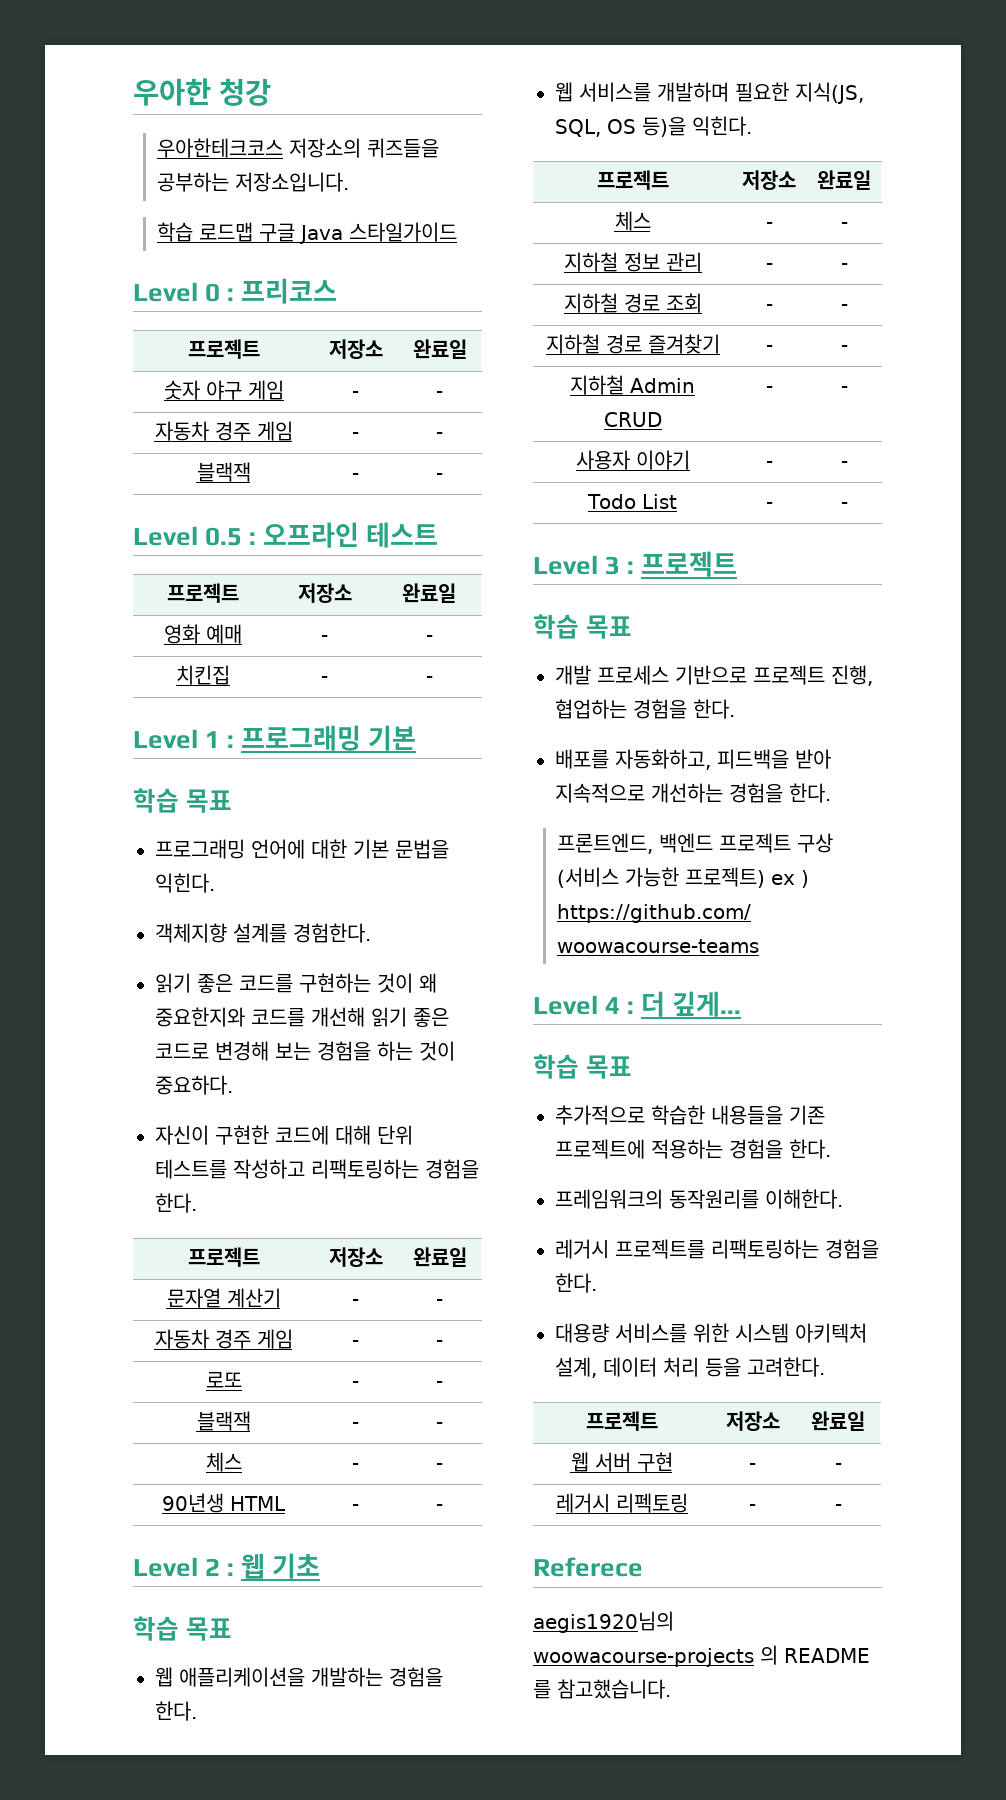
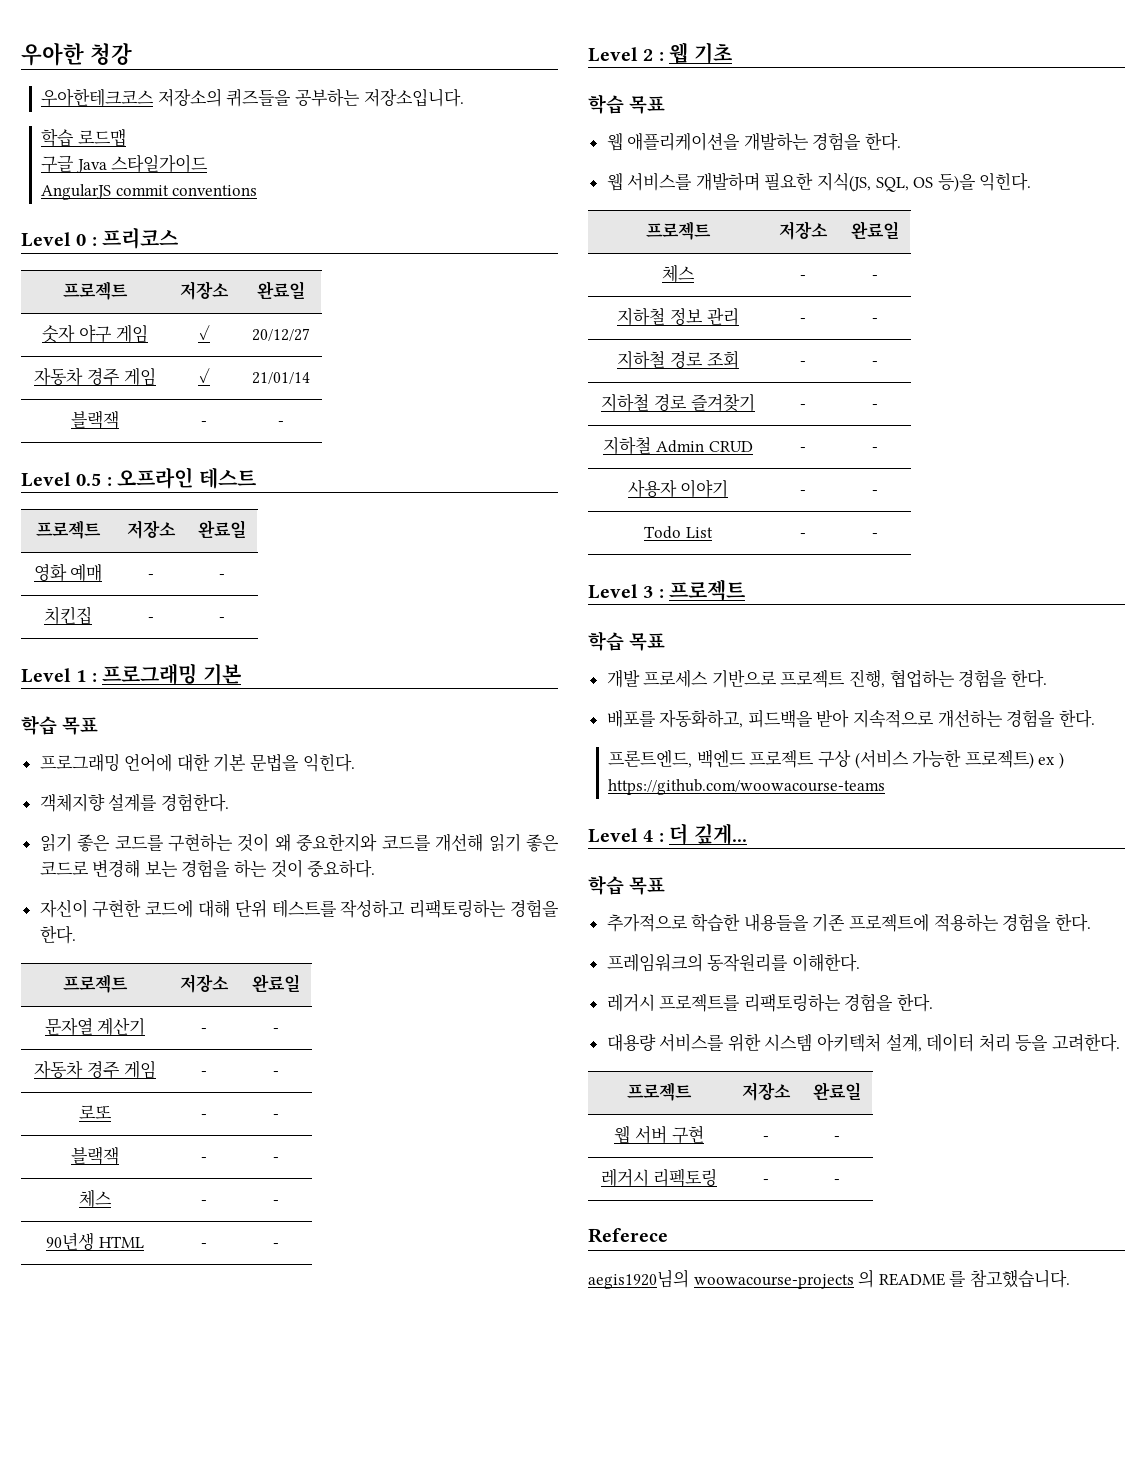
- 학습 로드맵 구글 Java 스타일가이드
+ 학습 로드맵
+ 구글 Java 스타일가이드
+ AngularJS commit conventions
- 숫자 야구 게임 | - | -
- 자동차 경주 게임 | - | -
+ 숫자 야구 게임 | ✓ | 20/12/27
+ 자동차 경주 게임 | ✓ | 21/01/14

